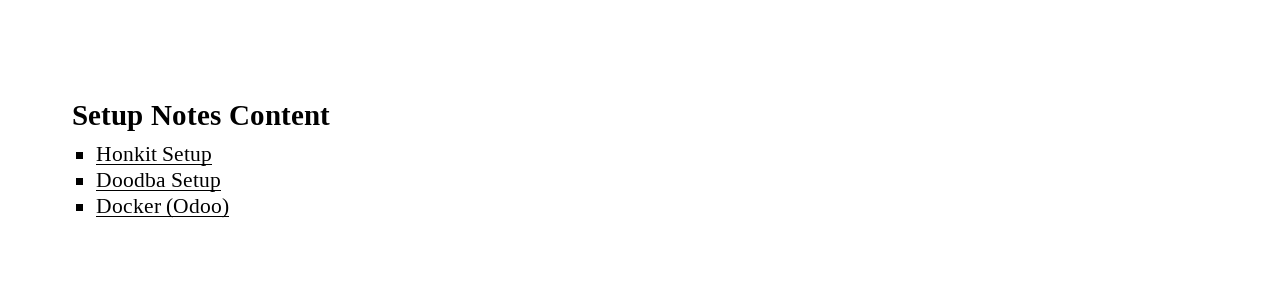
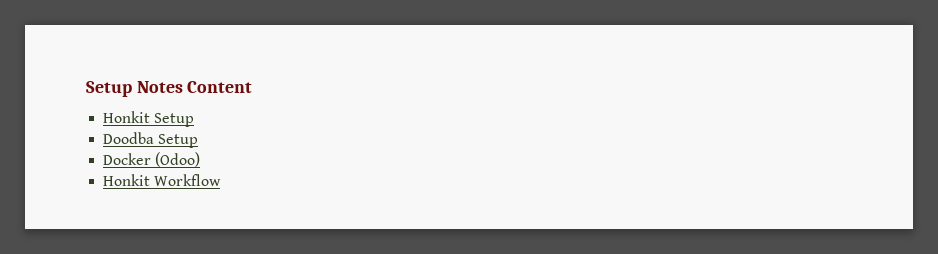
+ Honkit Workflow

